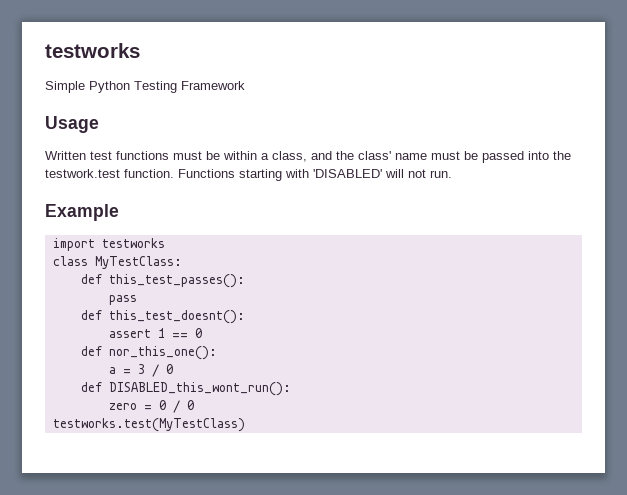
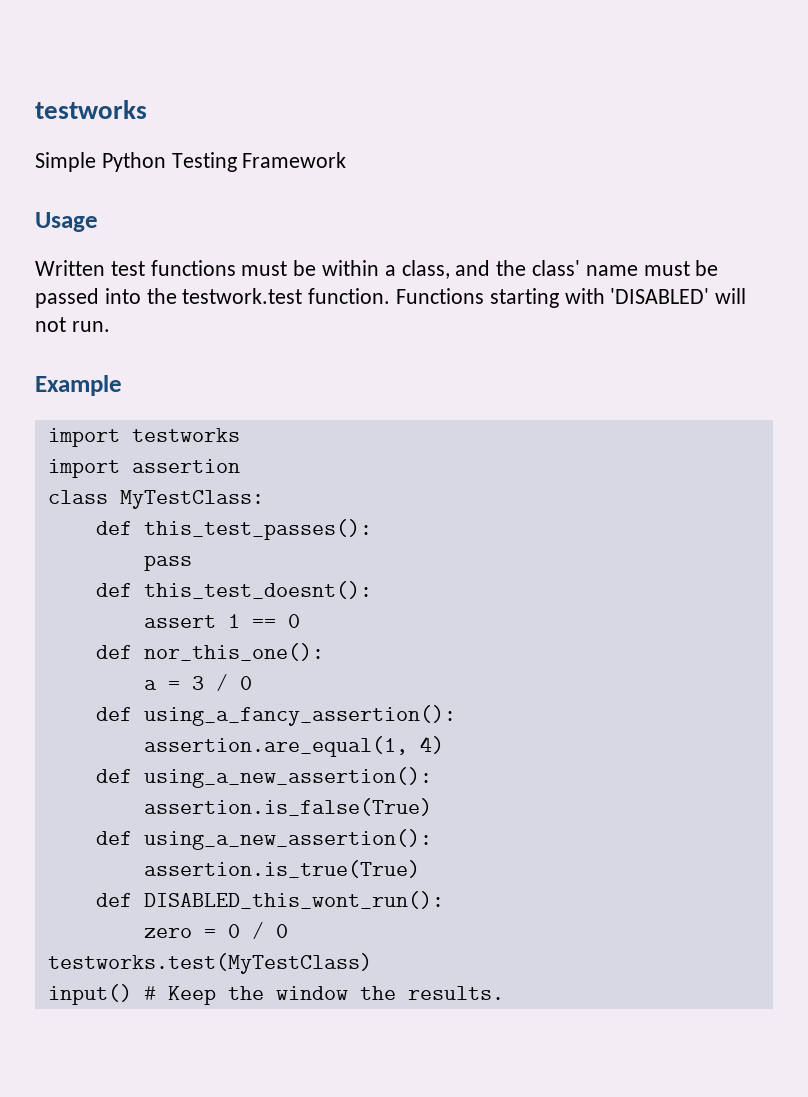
+ import assertion
+ def using_a_fancy_assertion():
+ assertion.are_equal(1, 4)
+ def using_a_new_assertion():
+ assertion.is_false(True)
+ def using_a_new_assertion():
+ assertion.is_true(True)
+ input() # Keep the window the results.

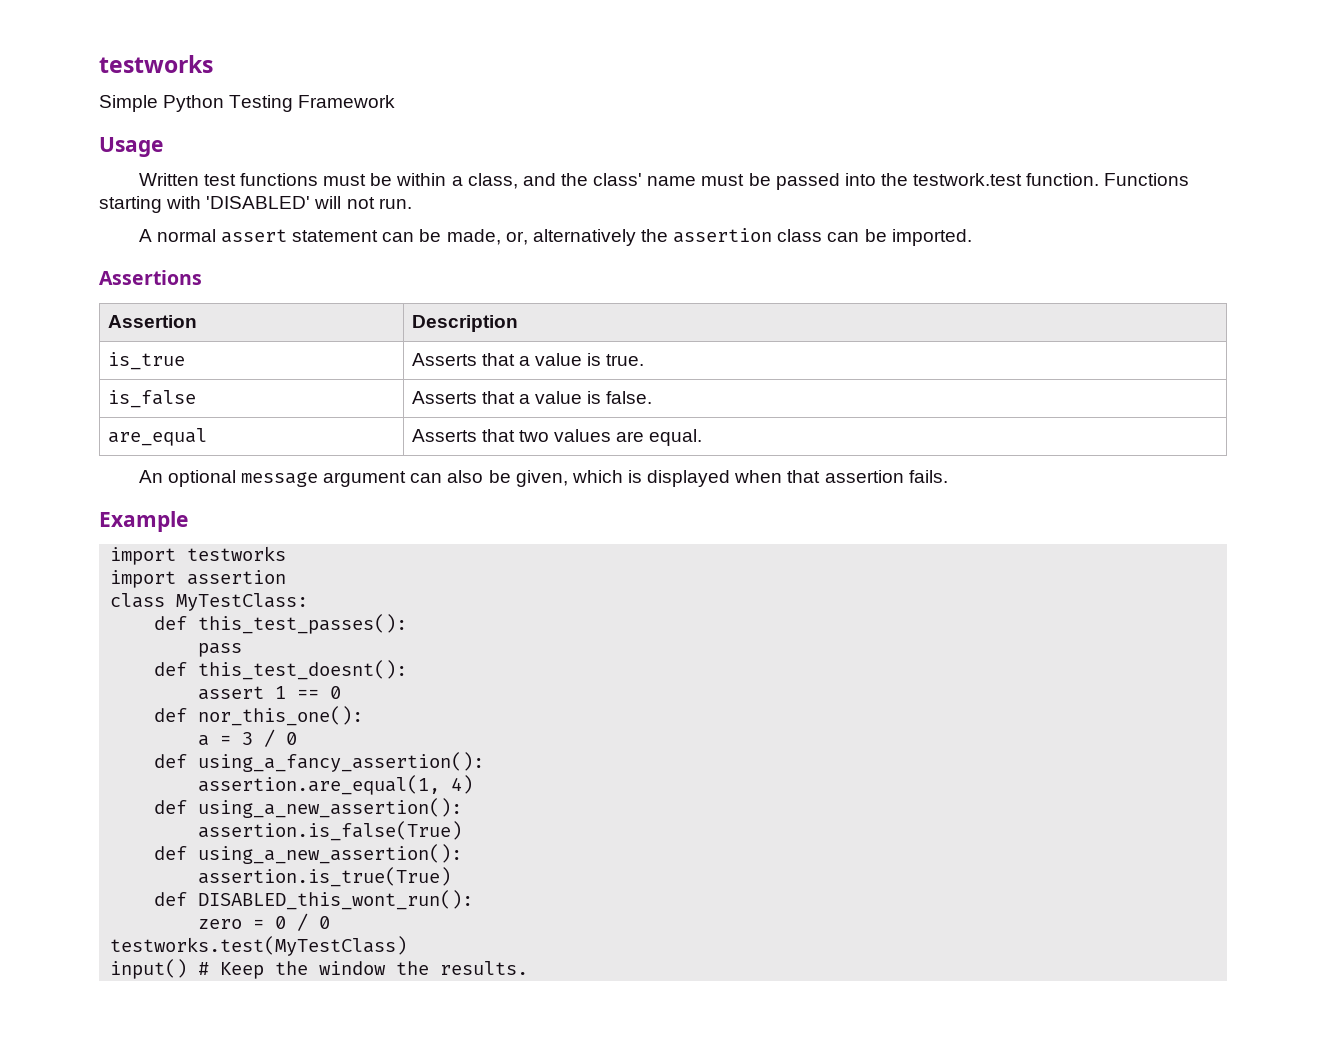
+ A normal assert statement can be made, or, alternatively the assertion class can be imported.
+ Assertions
+ Assertion | Description
+ is_true | Asserts that a value is true.
+ is_false | Asserts that a value is false.
+ are_equal | Asserts that two values are equal.
+ An optional message argument can also be given, which is displayed when that assertion fails.

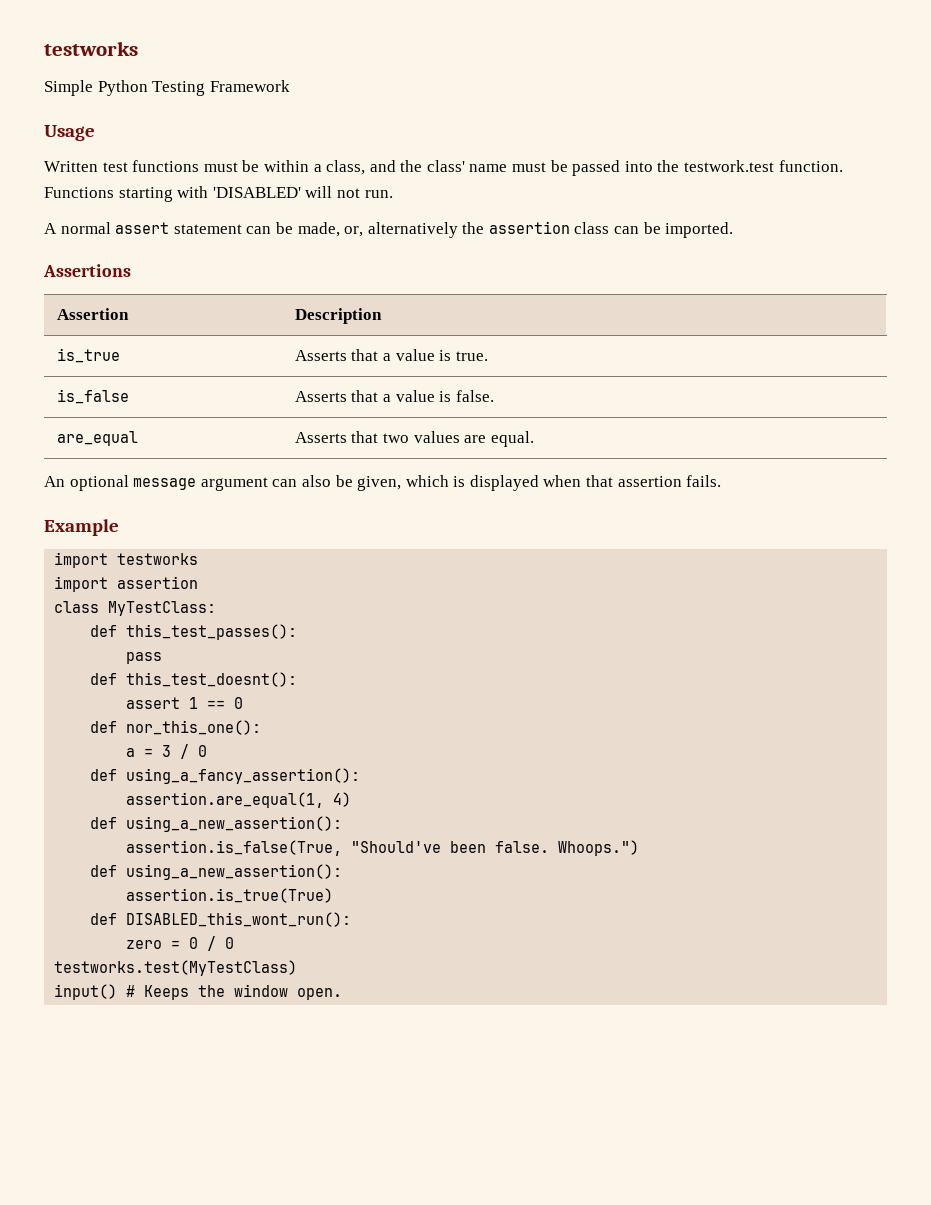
- assertion.is_false(True)
+ assertion.is_false(True, "Should've been false. Whoops.")
- input() # Keep the window the results.
+ input() # Keeps the window open.

